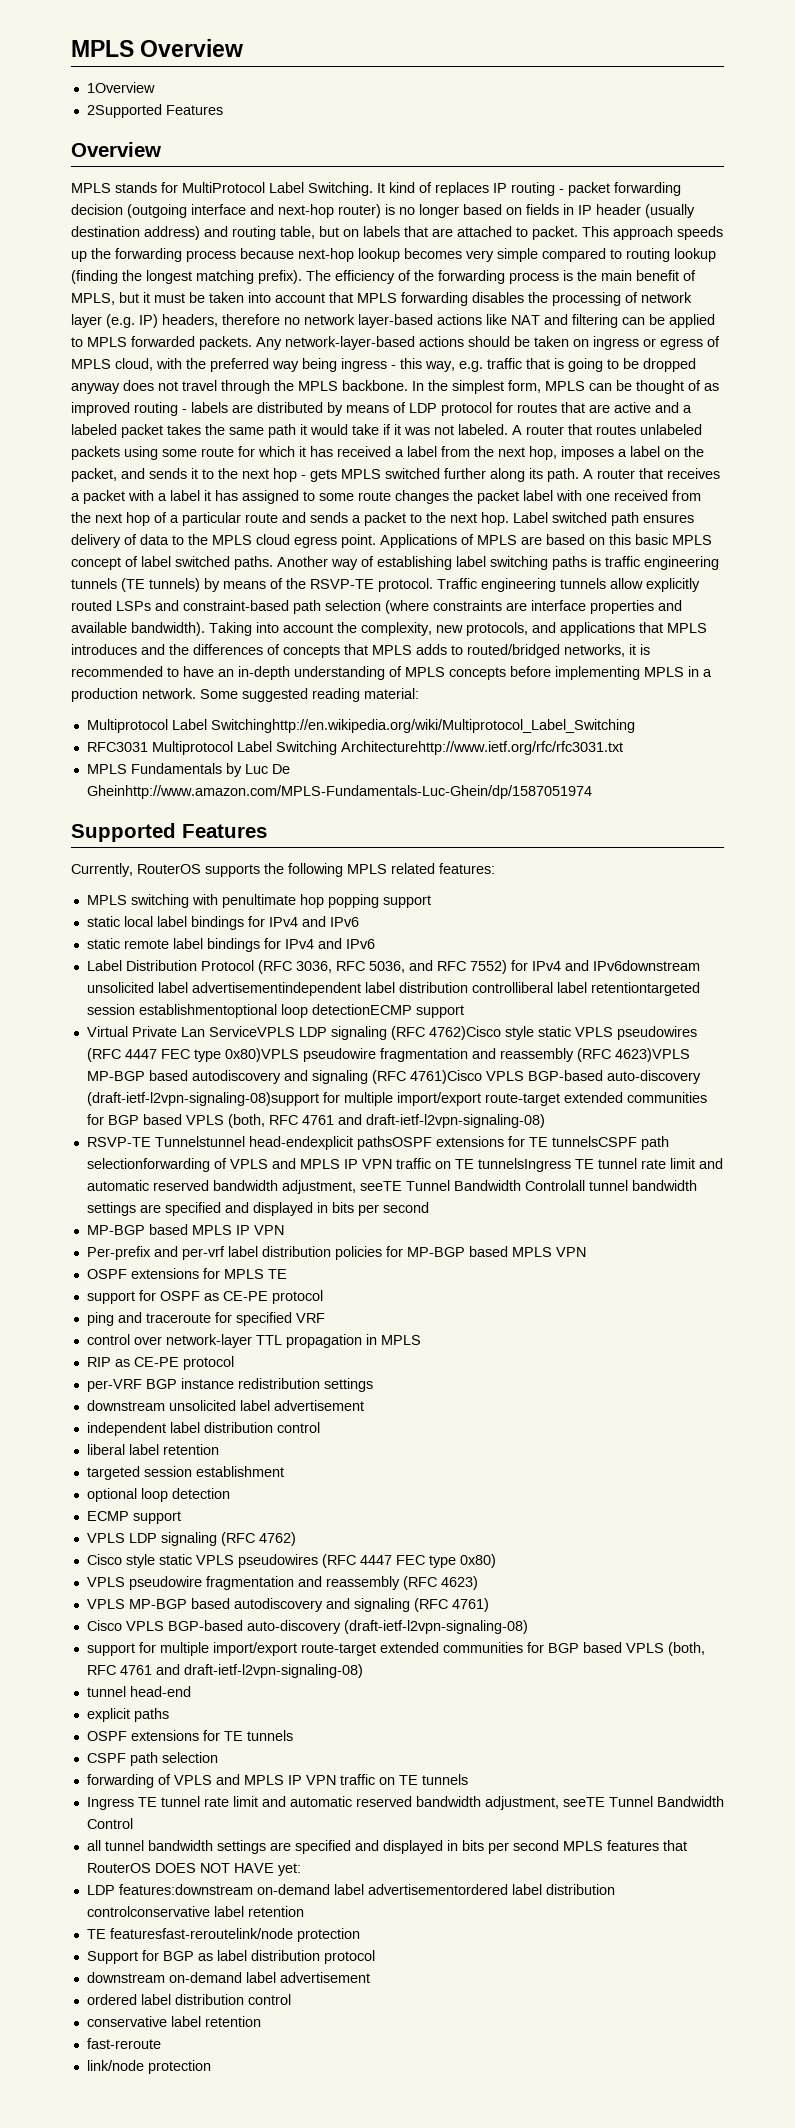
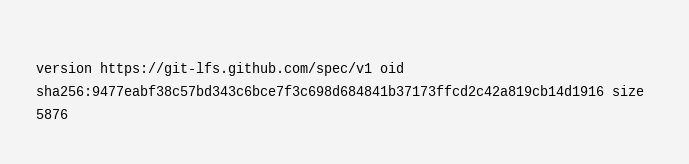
- MPLS Overview
- 1Overview
- 2Supported Features
- Overview
- MPLS stands for MultiProtocol Label Switching. It kind of replaces IP routing - packet forwarding decision (outgoing interface and next-hop router) is no longer based on fields in IP header (usually destination address) and routing table, but on labels that are attached to packet. This approach speeds up the forwarding process because next-hop lookup becomes very simple compared to routing lookup (finding the longest matching prefix). The efficiency of the forwarding process is the main benefit of MPLS, but it must be taken into account that MPLS forwarding disables the processing of network layer (e.g. IP) headers, therefore no network layer-based actions like NAT and filtering can be applied to MPLS forwarded packets. Any network-layer-based actions should be taken on ingress or egress of MPLS cloud, with the preferred way being ingress - this way, e.g. traffic that is going to be dropped anyway does not travel through the MPLS backbone. In the simplest form, MPLS can be thought of as improved routing - labels are distributed by means of LDP protocol for routes that are active and a labeled packet takes the same path it would take if it was not labeled. A router that routes unlabeled packets using some route for which it has received a label from the next hop, imposes a label on the packet, and sends it to the next hop - gets MPLS switched further along its path. A router that receives a packet with a label it has assigned to some route changes the packet label with one received from the next hop of a particular route and sends a packet to the next hop. Label switched path ensures delivery of data to the MPLS cloud egress point. Applications of MPLS are based on this basic MPLS concept of label switched paths. Another way of establishing label switching paths is traffic engineering tunnels (TE tunnels) by means of the RSVP-TE protocol. Traffic engineering tunnels allow explicitly routed LSPs and constraint-based path selection (where constraints are interface properties and available bandwidth). Taking into account the complexity, new protocols, and applications that MPLS introduces and the differences of concepts that MPLS adds to routed/bridged networks, it is recommended to have an in-depth understanding of MPLS concepts before implementing MPLS in a production network. Some suggested reading material:
- Multiprotocol Label Switchinghttp://en.wikipedia.org/wiki/Multiprotocol_Label_Switching
- RFC3031 Multiprotocol Label Switching Architecturehttp://www.ietf.org/rfc/rfc3031.txt
- MPLS Fundamentals by Luc De Gheinhttp://www.amazon.com/MPLS-Fundamentals-Luc-Ghein/dp/1587051974
- Supported Features
- Currently, RouterOS supports the following MPLS related features:
- MPLS switching with penultimate hop popping support
- static local label bindings for IPv4 and IPv6
- static remote label bindings for IPv4 and IPv6
- Label Distribution Protocol (RFC 3036, RFC 5036, and RFC 7552) for IPv4 and IPv6downstream unsolicited label advertisementindependent label distribution controlliberal label retentiontargeted session establishmentoptional loop detectionECMP support
- Virtual Private Lan ServiceVPLS LDP signaling (RFC 4762)Cisco style static VPLS pseudowires (RFC 4447 FEC type 0x80)VPLS pseudowire fragmentation and reassembly (RFC 4623)VPLS MP-BGP based autodiscovery and signaling (RFC 4761)Cisco VPLS BGP-based auto-discovery (draft-ietf-l2vpn-signaling-08)support for multiple import/export route-target extended communities for BGP based VPLS (both, RFC 4761 and draft-ietf-l2vpn-signaling-08)
- RSVP-TE Tunnelstunnel head-endexplicit pathsOSPF extensions for TE tunnelsCSPF path selectionforwarding of VPLS and MPLS IP VPN traffic on TE tunnelsIngress TE tunnel rate limit and automatic reserved bandwidth adjustment, seeTE Tunnel Bandwidth Controlall tunnel bandwidth settings are specified and displayed in bits per second
- MP-BGP based MPLS IP VPN
- Per-prefix and per-vrf label distribution policies for MP-BGP based MPLS VPN
- OSPF extensions for MPLS TE
- support for OSPF as CE-PE protocol
- ping and traceroute for specified VRF
- control over network-layer TTL propagation in MPLS
- RIP as CE-PE protocol
- per-VRF BGP instance redistribution settings
- downstream unsolicited label advertisement
- independent label distribution control
- liberal label retention
- targeted session establishment
- optional loop detection
- ECMP support
- VPLS LDP signaling (RFC 4762)
- Cisco style static VPLS pseudowires (RFC 4447 FEC type 0x80)
- VPLS pseudowire fragmentation and reassembly (RFC 4623)
- VPLS MP-BGP based autodiscovery and signaling (RFC 4761)
- Cisco VPLS BGP-based auto-discovery (draft-ietf-l2vpn-signaling-08)
- support for multiple import/export route-target extended communities for BGP based VPLS (both, RFC 4761 and draft-ietf-l2vpn-signaling-08)
- tunnel head-end
- explicit paths
- OSPF extensions for TE tunnels
- CSPF path selection
- forwarding of VPLS and MPLS IP VPN traffic on TE tunnels
- Ingress TE tunnel rate limit and automatic reserved bandwidth adjustment, seeTE Tunnel Bandwidth Control
- all tunnel bandwidth settings are specified and displayed in bits per second MPLS features that RouterOS DOES NOT HAVE yet:
- LDP features:downstream on-demand label advertisementordered label distribution controlconservative label retention
- TE featuresfast-reroutelink/node protection
- Support for BGP as label distribution protocol
- downstream on-demand label advertisement
- ordered label distribution control
- conservative label retention
- fast-reroute
- link/node protection
+ version https://git-lfs.github.com/spec/v1 oid sha256:9477eabf38c57bd343c6bce7f3c698d684841b37173ffcd2c42a819cb14d1916 size 5876

